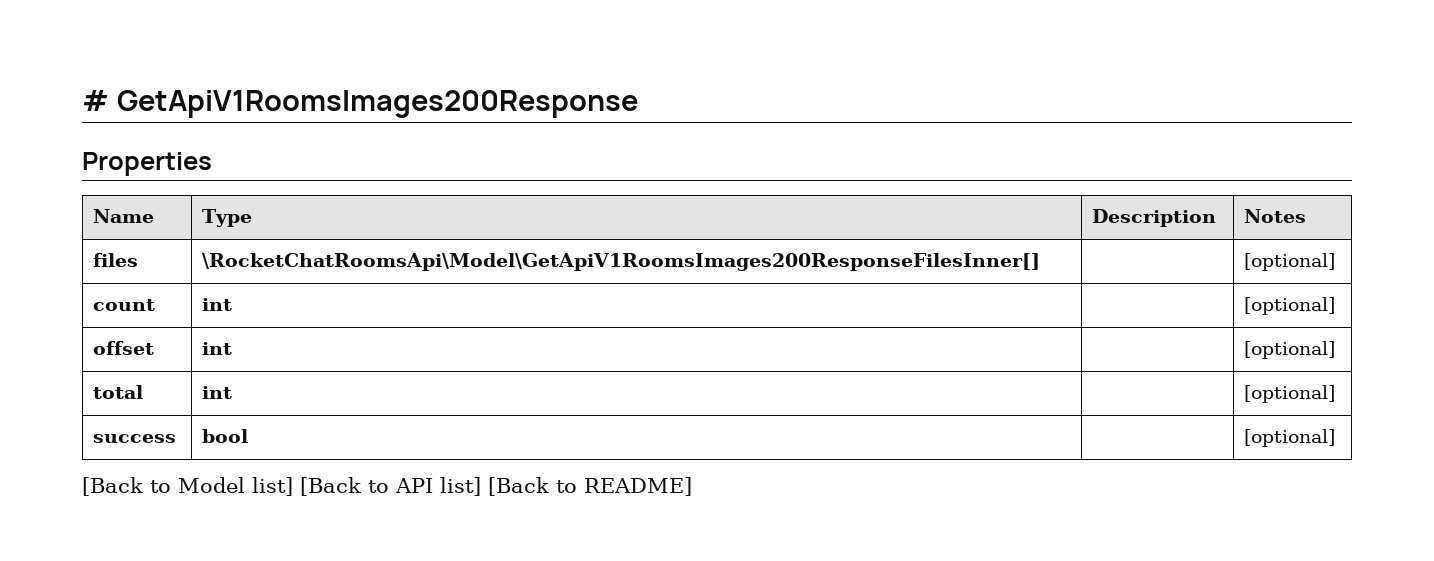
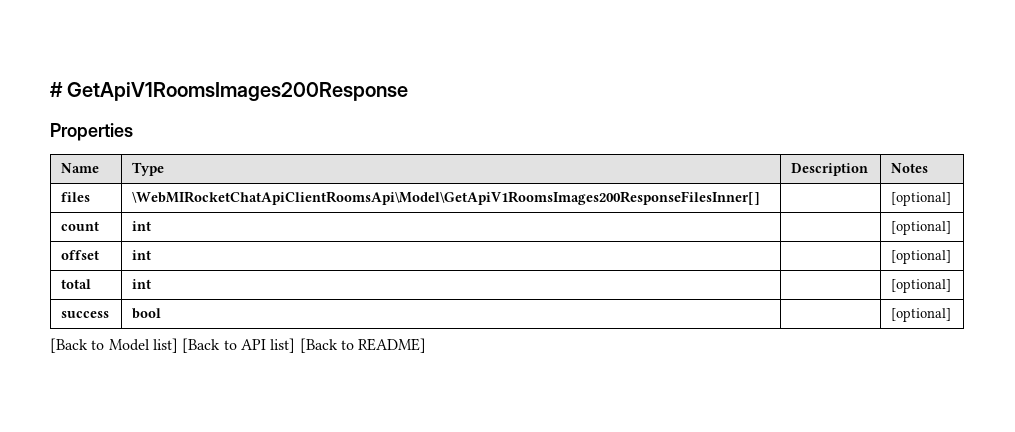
- files | \RocketChatRoomsApi\Model\GetApiV1RoomsImages200ResponseFilesInner[] | | [optional]
+ files | \WebMIRocketChatApiClientRoomsApi\Model\GetApiV1RoomsImages200ResponseFilesInner[] | | [optional]

